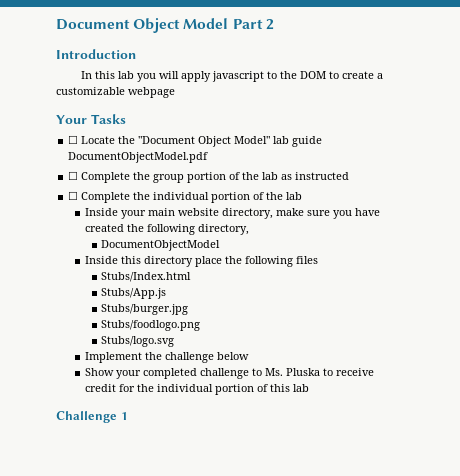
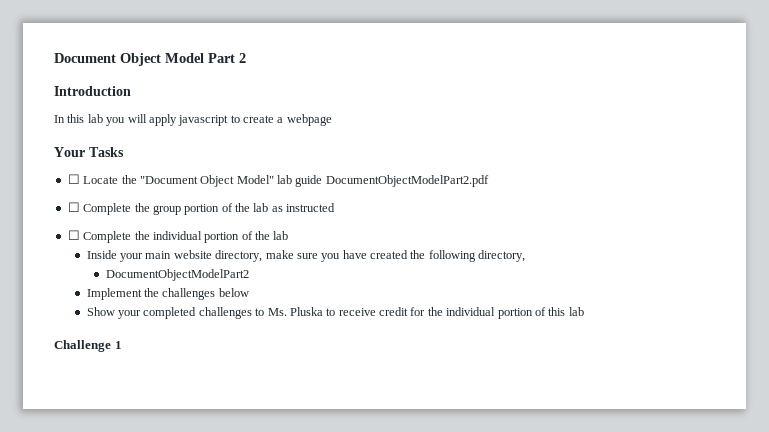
- In this lab you will apply javascript to the DOM to create a customizable webpage
+ In this lab you will apply javascript to create a webpage
- ☐ Locate the "Document Object Model" lab guide DocumentObjectModel.pdf
+ ☐ Locate the "Document Object Model" lab guide DocumentObjectModelPart2.pdf
- DocumentObjectModel
- Inside this directory place the following files
- Stubs/Index.html
- Stubs/App.js
- Stubs/burger.jpg
- Stubs/foodlogo.png
- Stubs/logo.svg
+ DocumentObjectModelPart2
- Implement the challenge below
+ Implement the challenges below
- Show your completed challenge to Ms. Pluska to receive credit for the individual portion of this lab
+ Show your completed challenges to Ms. Pluska to receive credit for the individual portion of this lab

